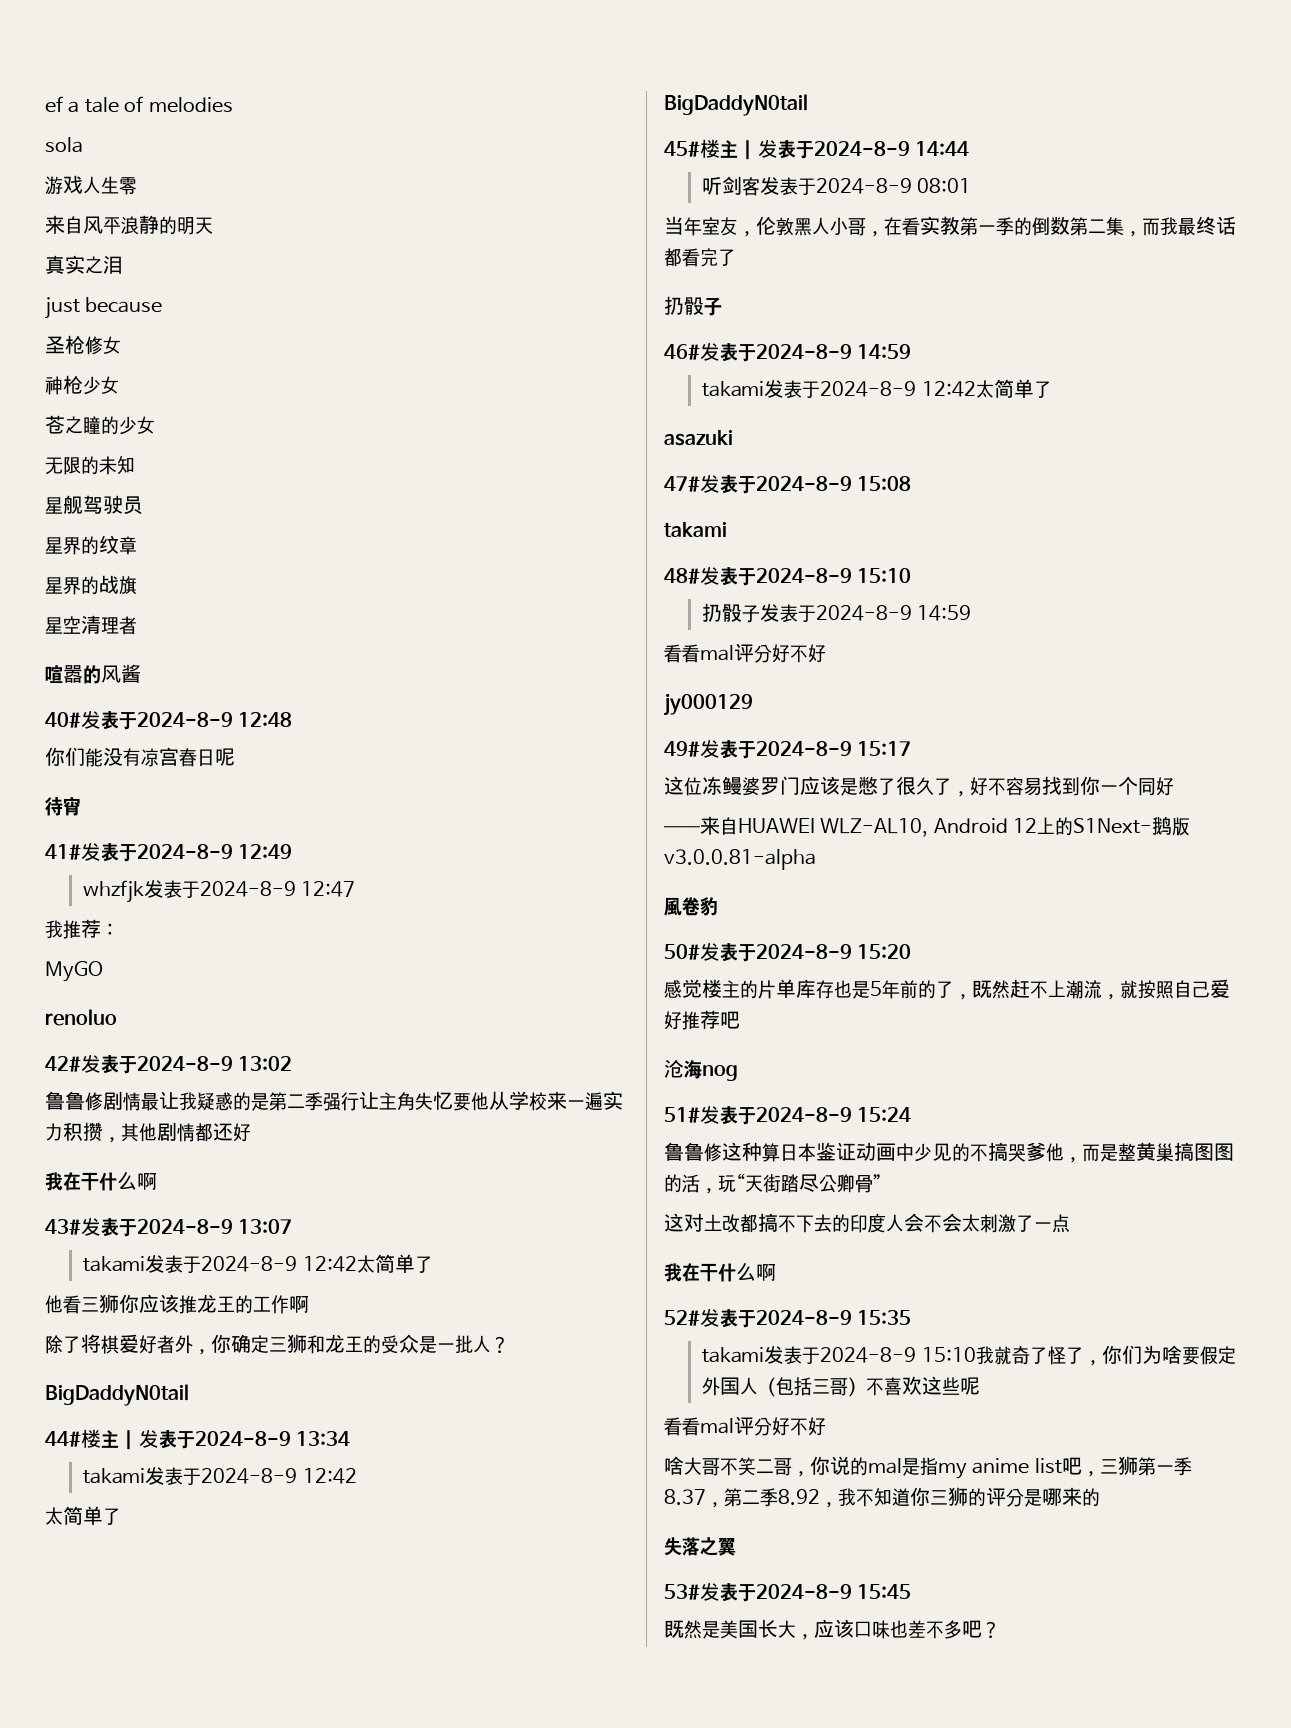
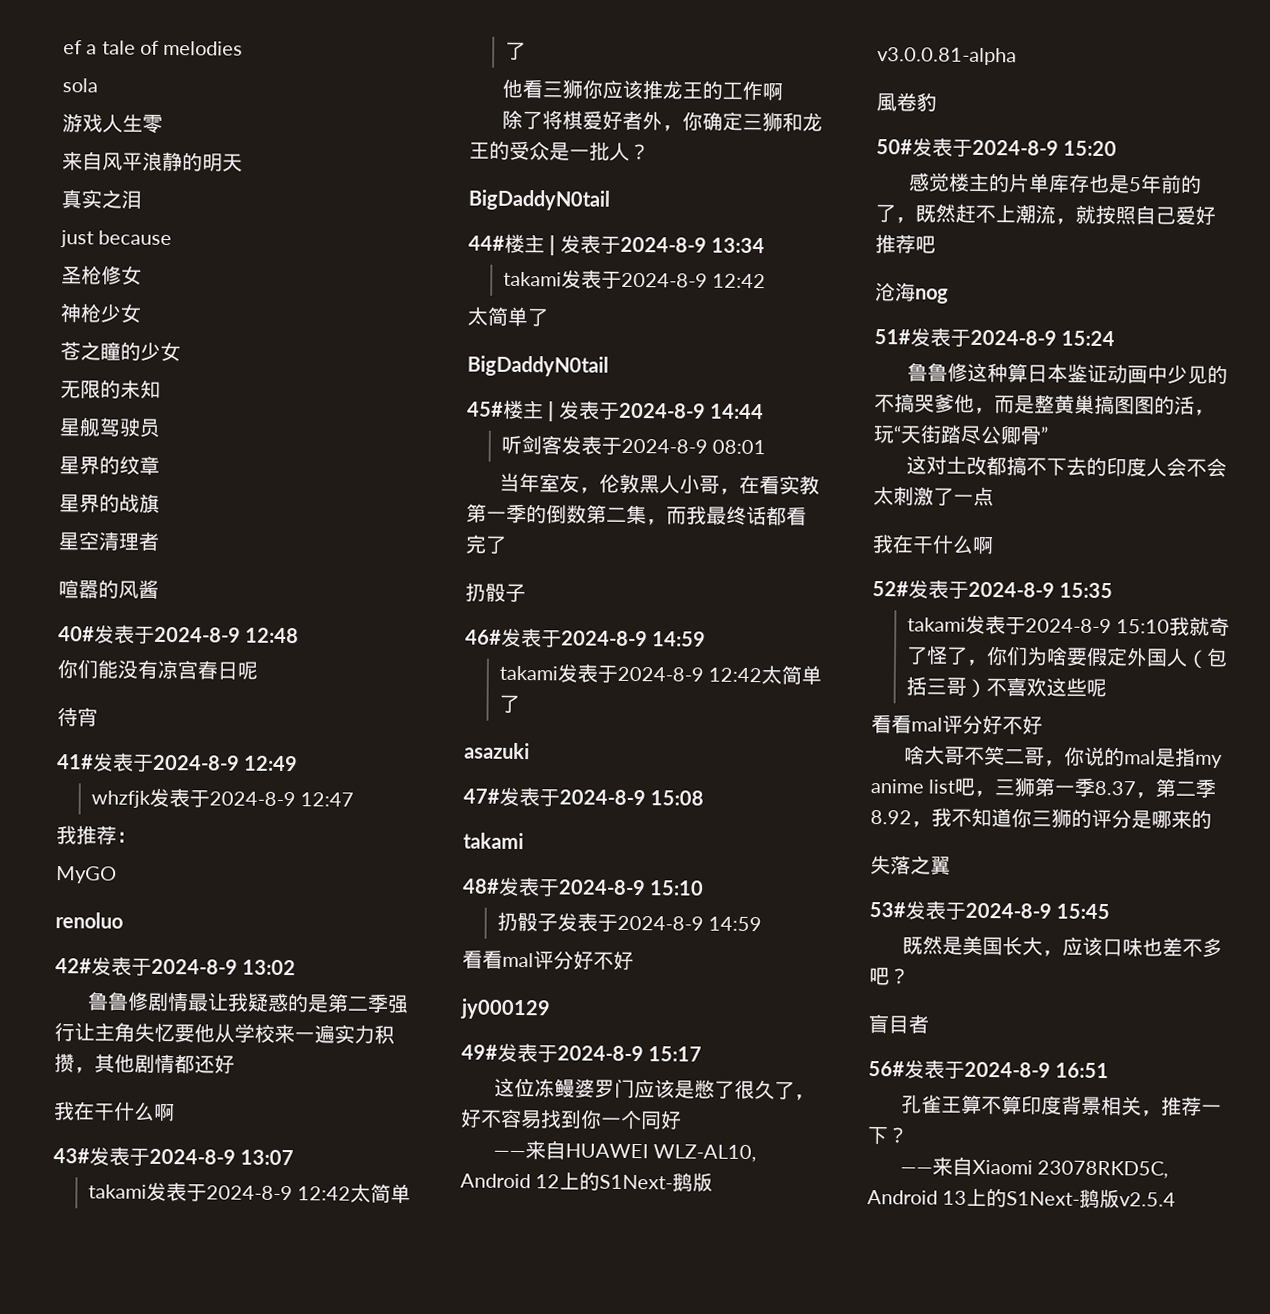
+ 盲目者
+ 56#发表于2024-8-9 16:51
+ 孔雀王算不算印度背景相关，推荐一下？
+ ——来自Xiaomi 23078RKD5C, Android 13上的S1Next-鹅版v2.5.4

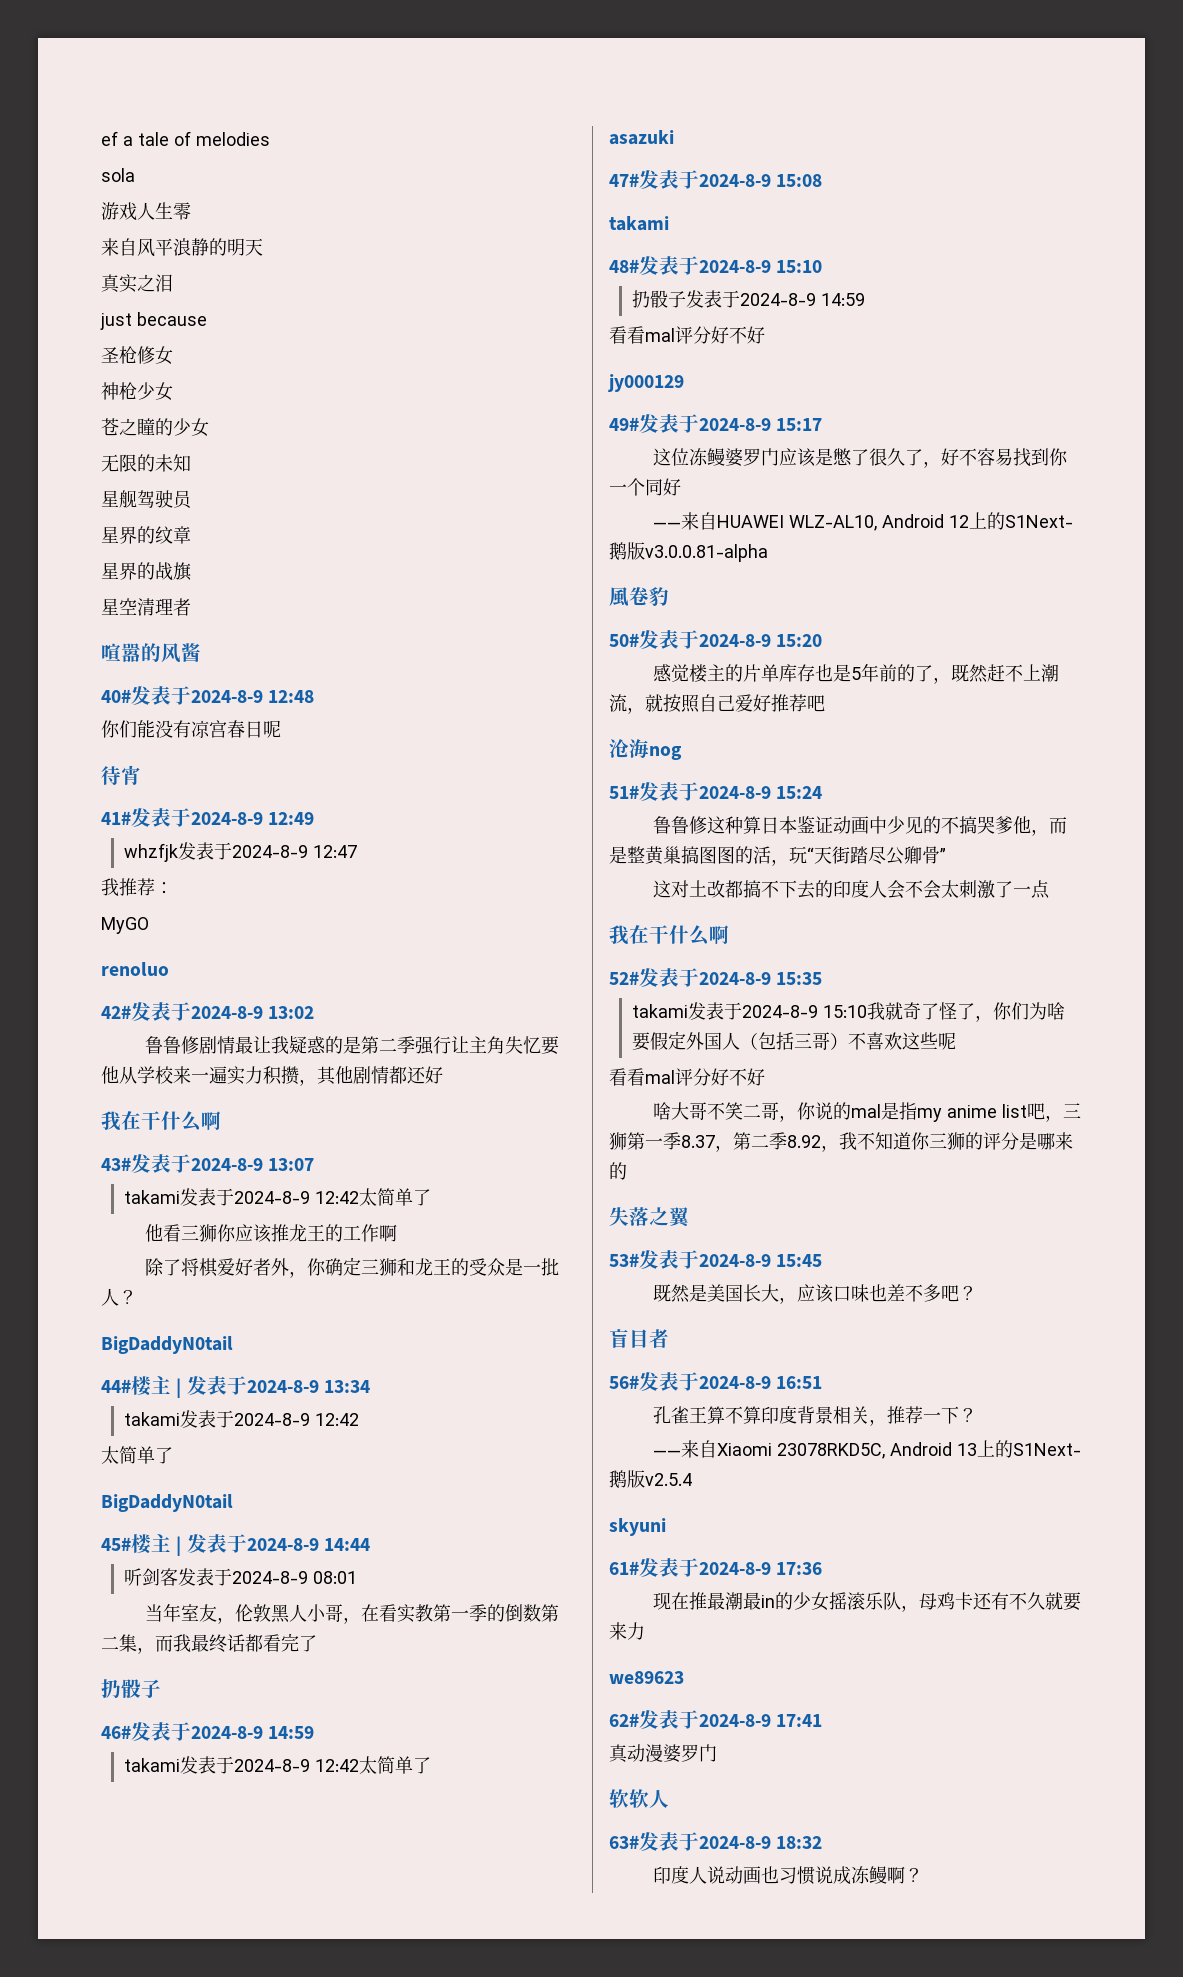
+ skyuni
+ 61#发表于2024-8-9 17:36
+ 现在推最潮最in的少女摇滚乐队，母鸡卡还有不久就要来力
+ we89623
+ 62#发表于2024-8-9 17:41
+ 真动漫婆罗门
+ 软软人
+ 63#发表于2024-8-9 18:32
+ 印度人说动画也习惯说成冻鳗啊？

